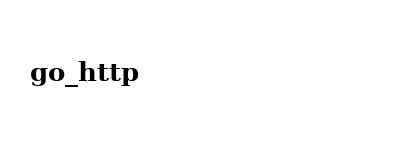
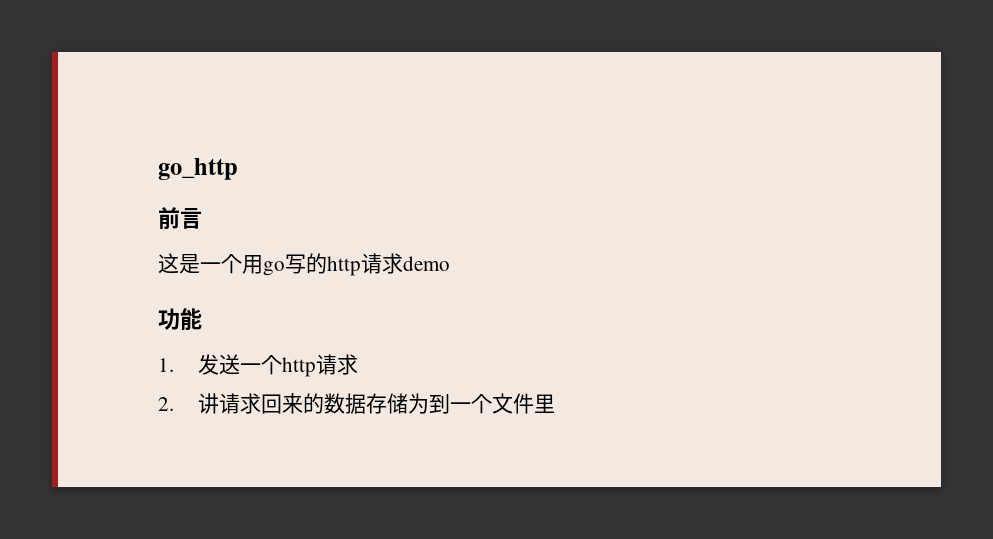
+ 前言
+ 这是一个用go写的http请求demo
+ 功能
+ 1.发送一个http请求
+ 2.讲请求回来的数据存储为到一个文件里

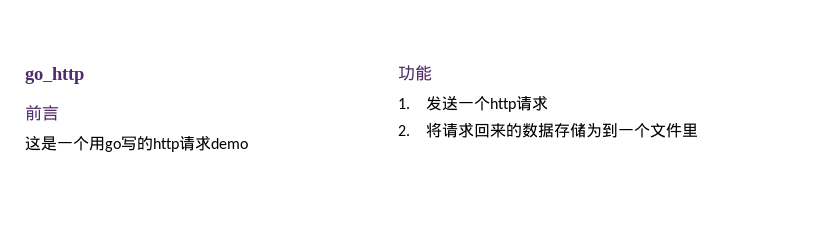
- 2.讲请求回来的数据存储为到一个文件里
+ 2.将请求回来的数据存储为到一个文件里

